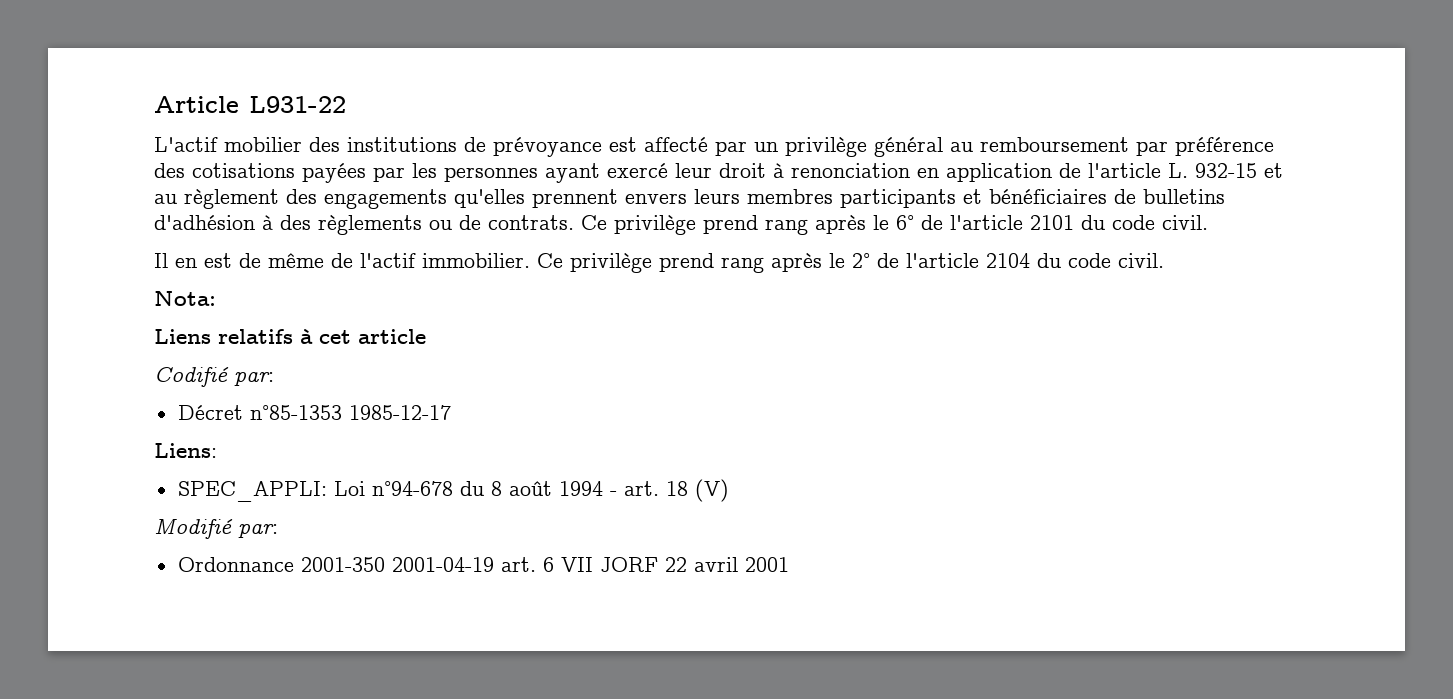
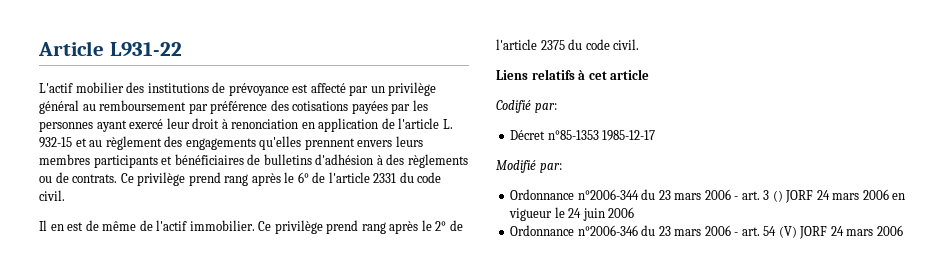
- Ce privilège prend rang après le 6° de l'article 2101 du code civil.
+ Ce privilège prend rang après le 6° de l'article 2331 du code civil.
- Ce privilège prend rang après le 2° de l'article 2104 du code civil.
- Nota:
+ Ce privilège prend rang après le 2° de l'article 2375 du code civil.
- Liens:
- SPEC_APPLI: Loi n°94-678 du 8 août 1994 - art. 18 (V)
  Modifié par:
- Ordonnance 2001-350 2001-04-19 art. 6 VII JORF 22 avril 2001
+ Ordonnance n°2006-344 du 23 mars 2006 - art. 3 () JORF 24 mars 2006 en vigueur le 24 juin 2006
+ Ordonnance n°2006-346 du 23 mars 2006 - art. 54 (V) JORF 24 mars 2006

